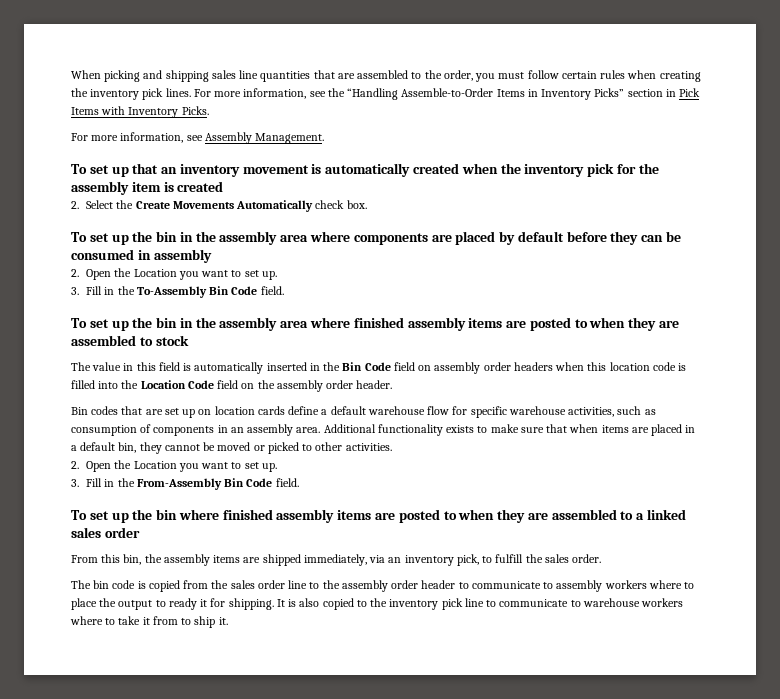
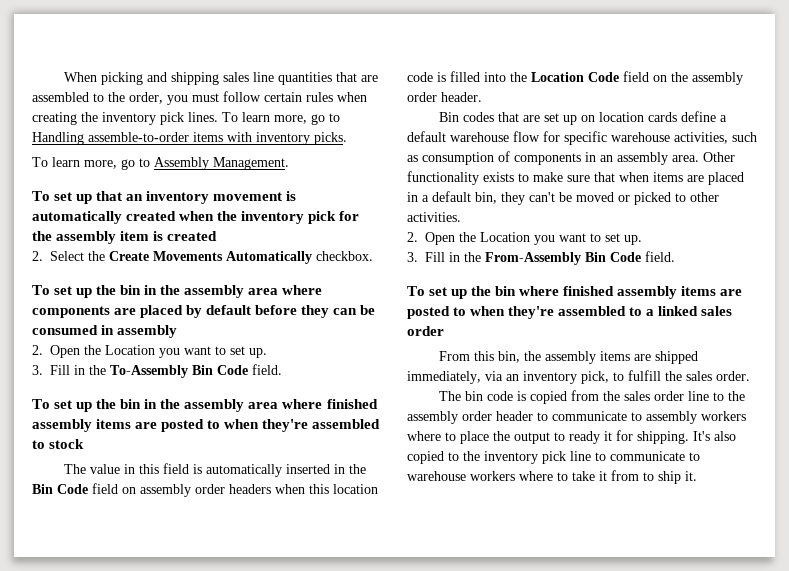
- For more information, see the “Handling Assemble-to-Order Items in Inventory Picks” section in Pick Items with Inventory Picks.
- For more information, see Assembly Management.
+ To learn more, go to Handling assemble-to-order items with inventory picks.
+ To learn more, go to Assembly Management.
- 2. Select the Create Movements Automatically check box.
+ 2. Select the Create Movements Automatically checkbox.
- To set up the bin in the assembly area where finished assembly items are posted to when they are assembled to stock
+ To set up the bin in the assembly area where finished assembly items are posted to when they're assembled to stock
- Additional functionality exists to make sure that when items are placed in a default bin, they cannot be moved or picked to other activities.
+ Other functionality exists to make sure that when items are placed in a default bin, they can't be moved or picked to other activities.
- To set up the bin where finished assembly items are posted to when they are assembled to a linked sales order
+ To set up the bin where finished assembly items are posted to when they're assembled to a linked sales order
- It is also copied to the inventory pick line to communicate to warehouse workers where to take it from to ship it.
+ It's also copied to the inventory pick line to communicate to warehouse workers where to take it from to ship it.

